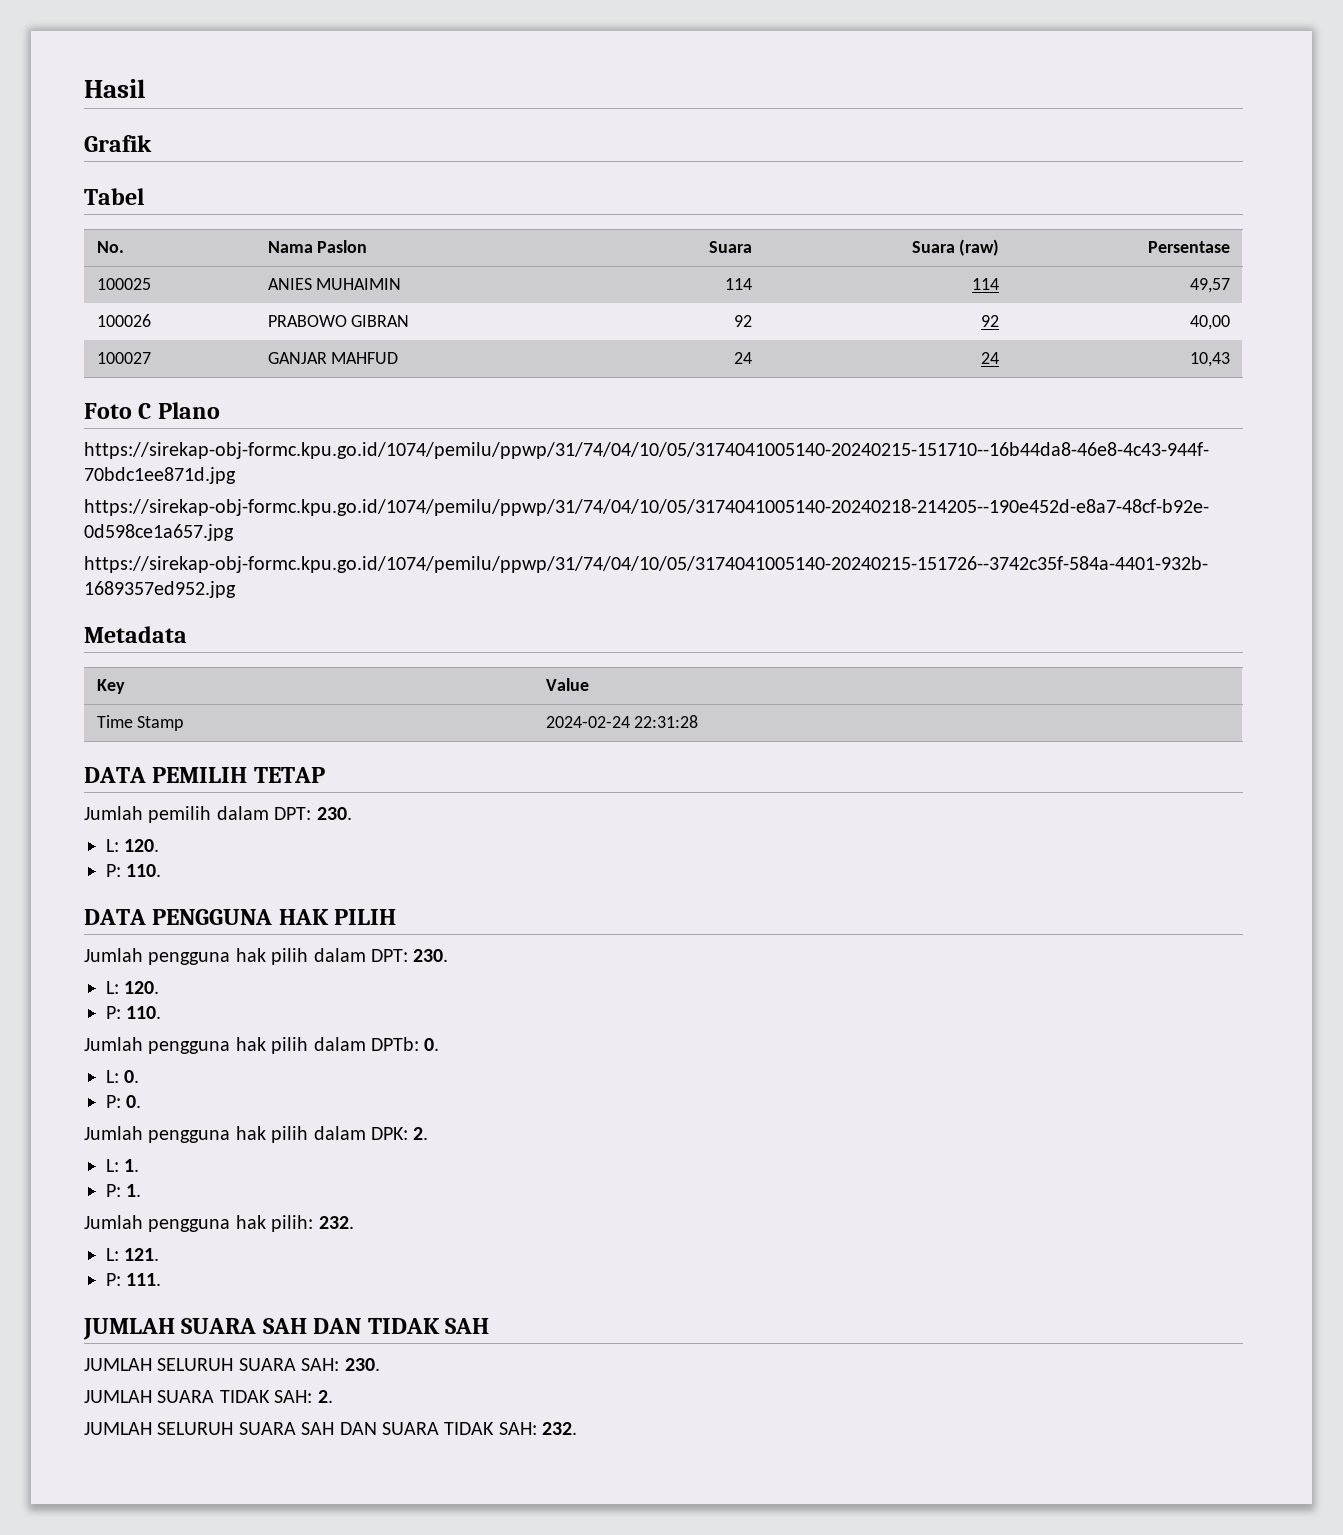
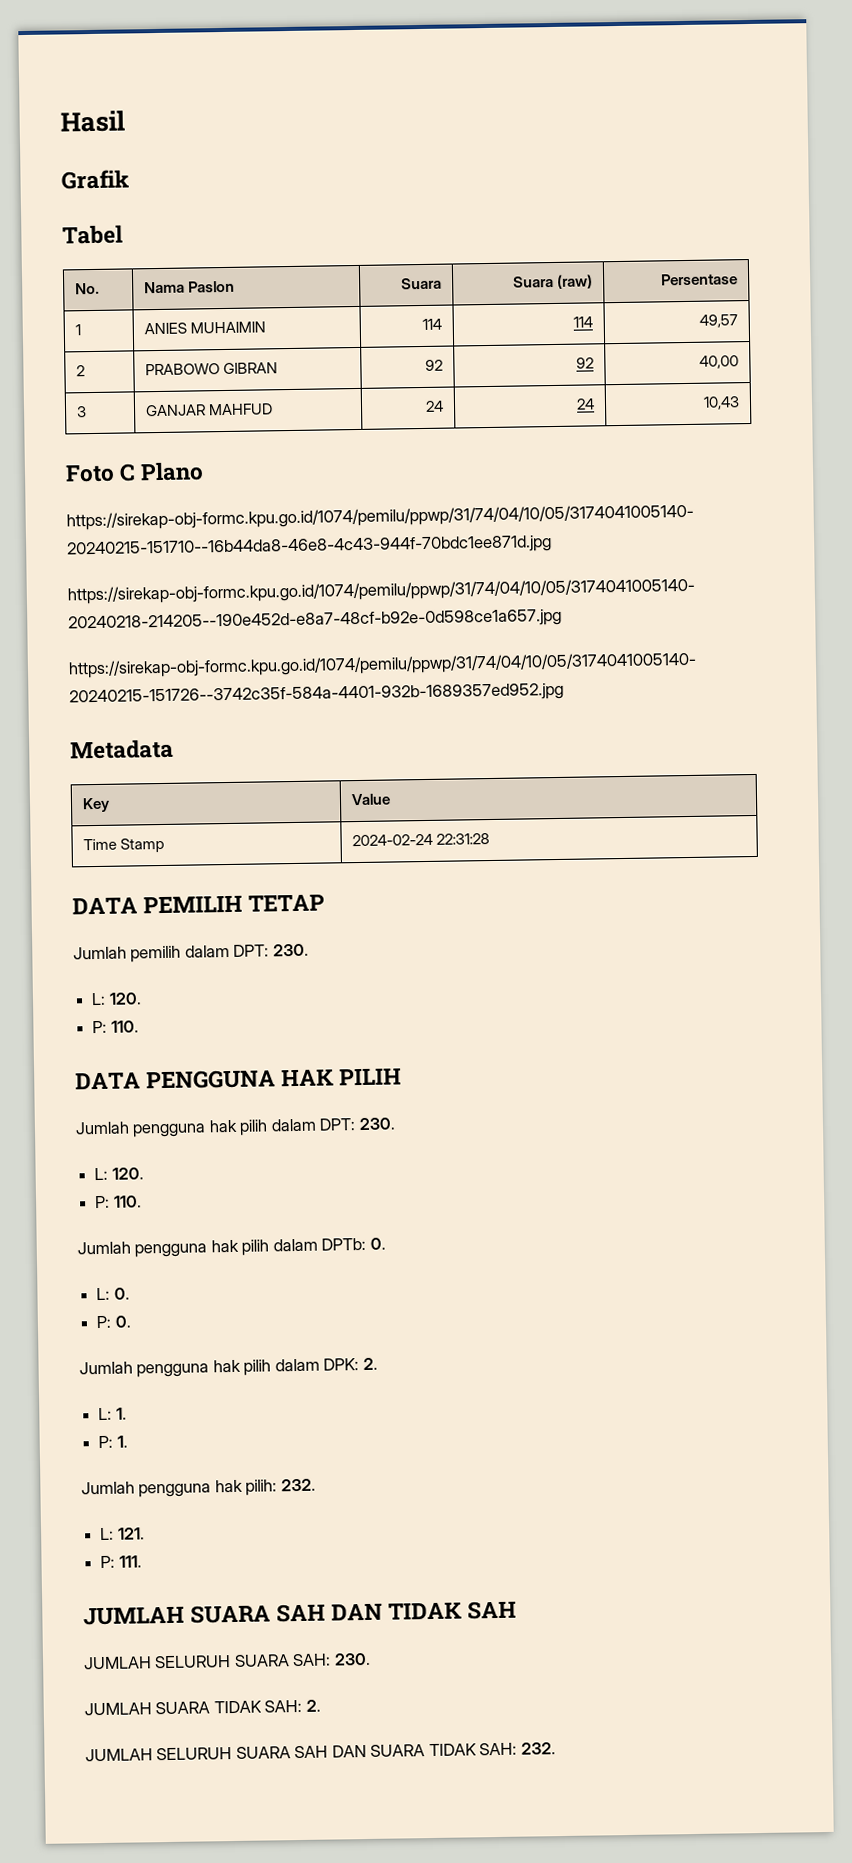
- 100025 | ANIES MUHAIMIN | 114 | 114 | 49,57
+ 1 | ANIES MUHAIMIN | 114 | 114 | 49,57
- 100026 | PRABOWO GIBRAN | 92 | 92 | 40,00
+ 2 | PRABOWO GIBRAN | 92 | 92 | 40,00
- 100027 | GANJAR MAHFUD | 24 | 24 | 10,43
+ 3 | GANJAR MAHFUD | 24 | 24 | 10,43

